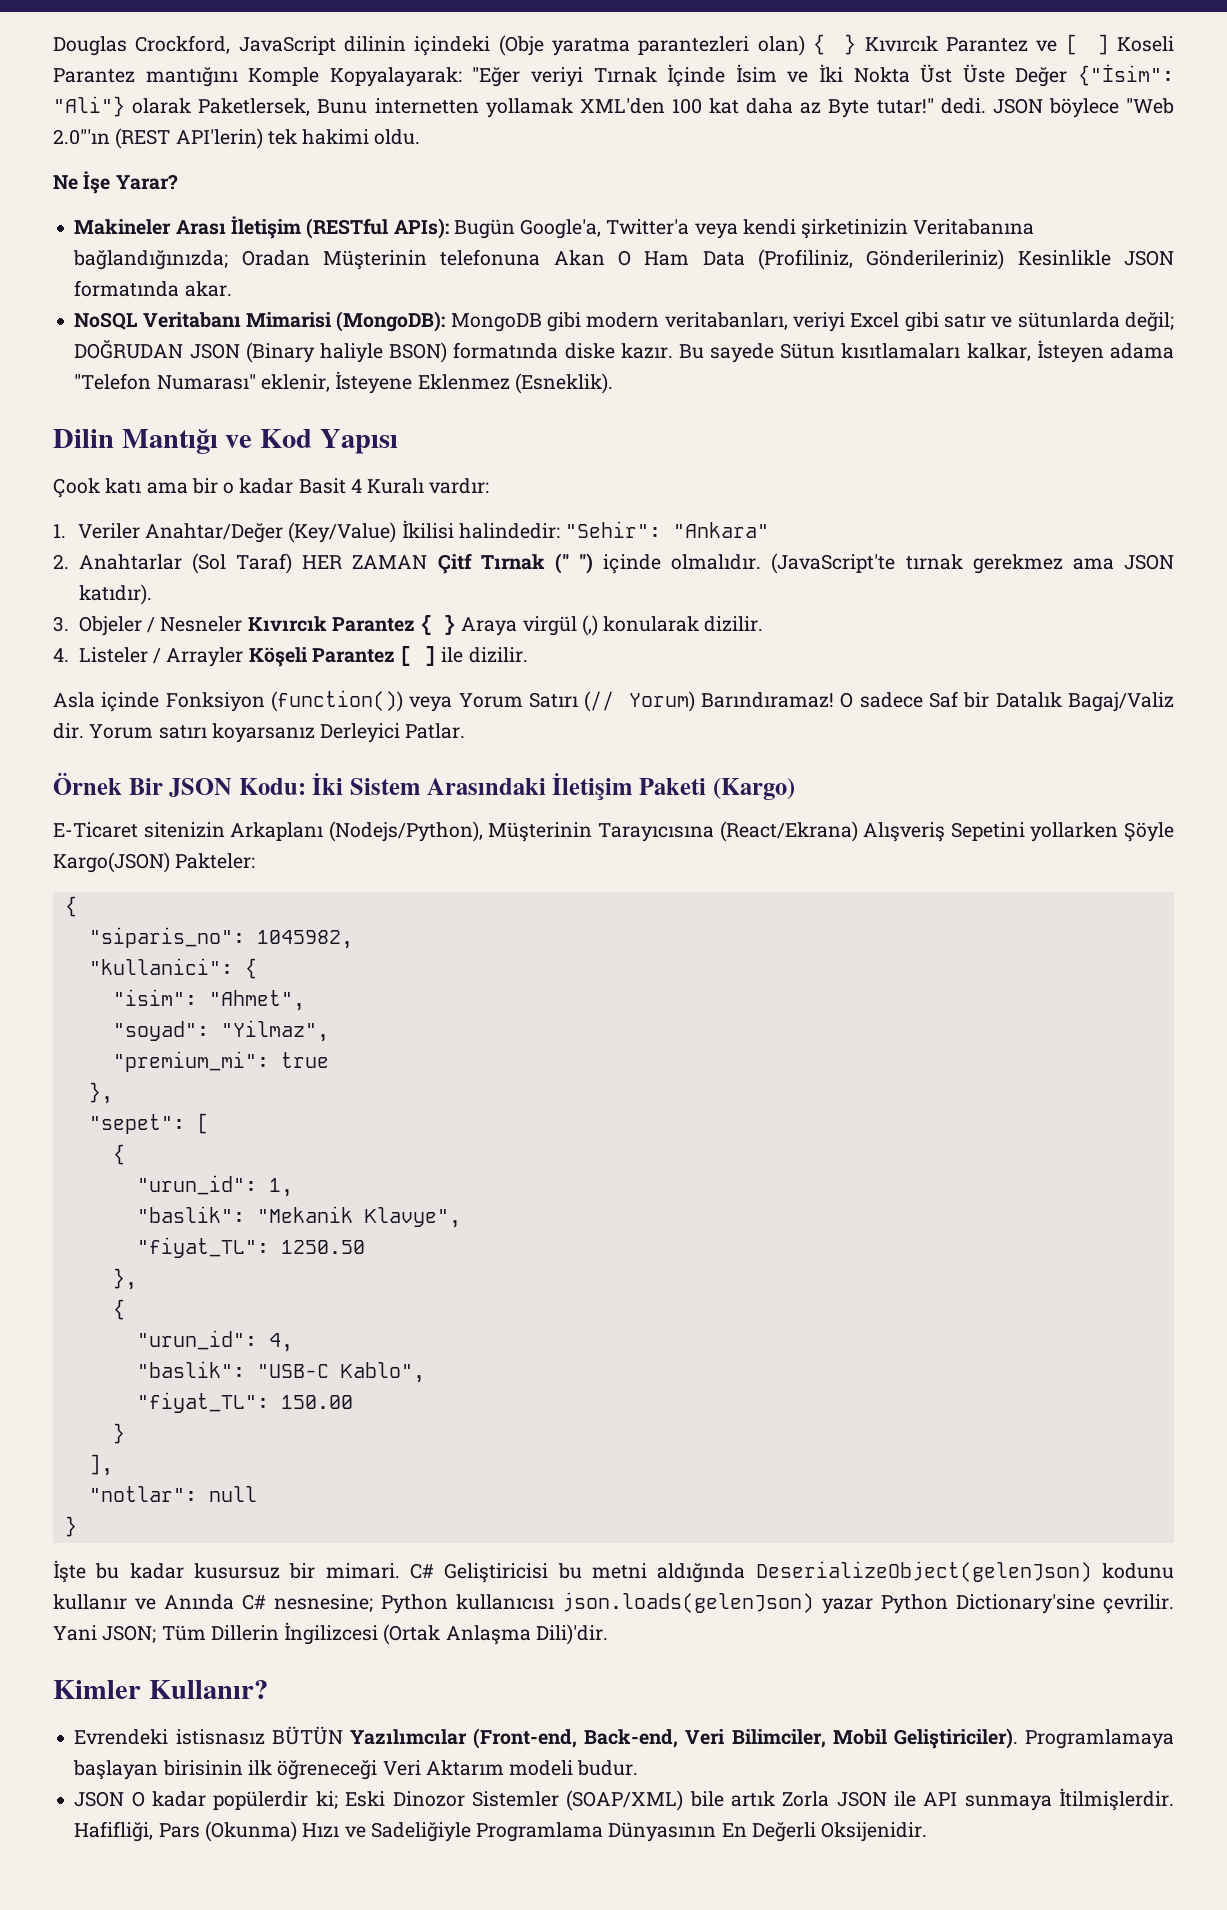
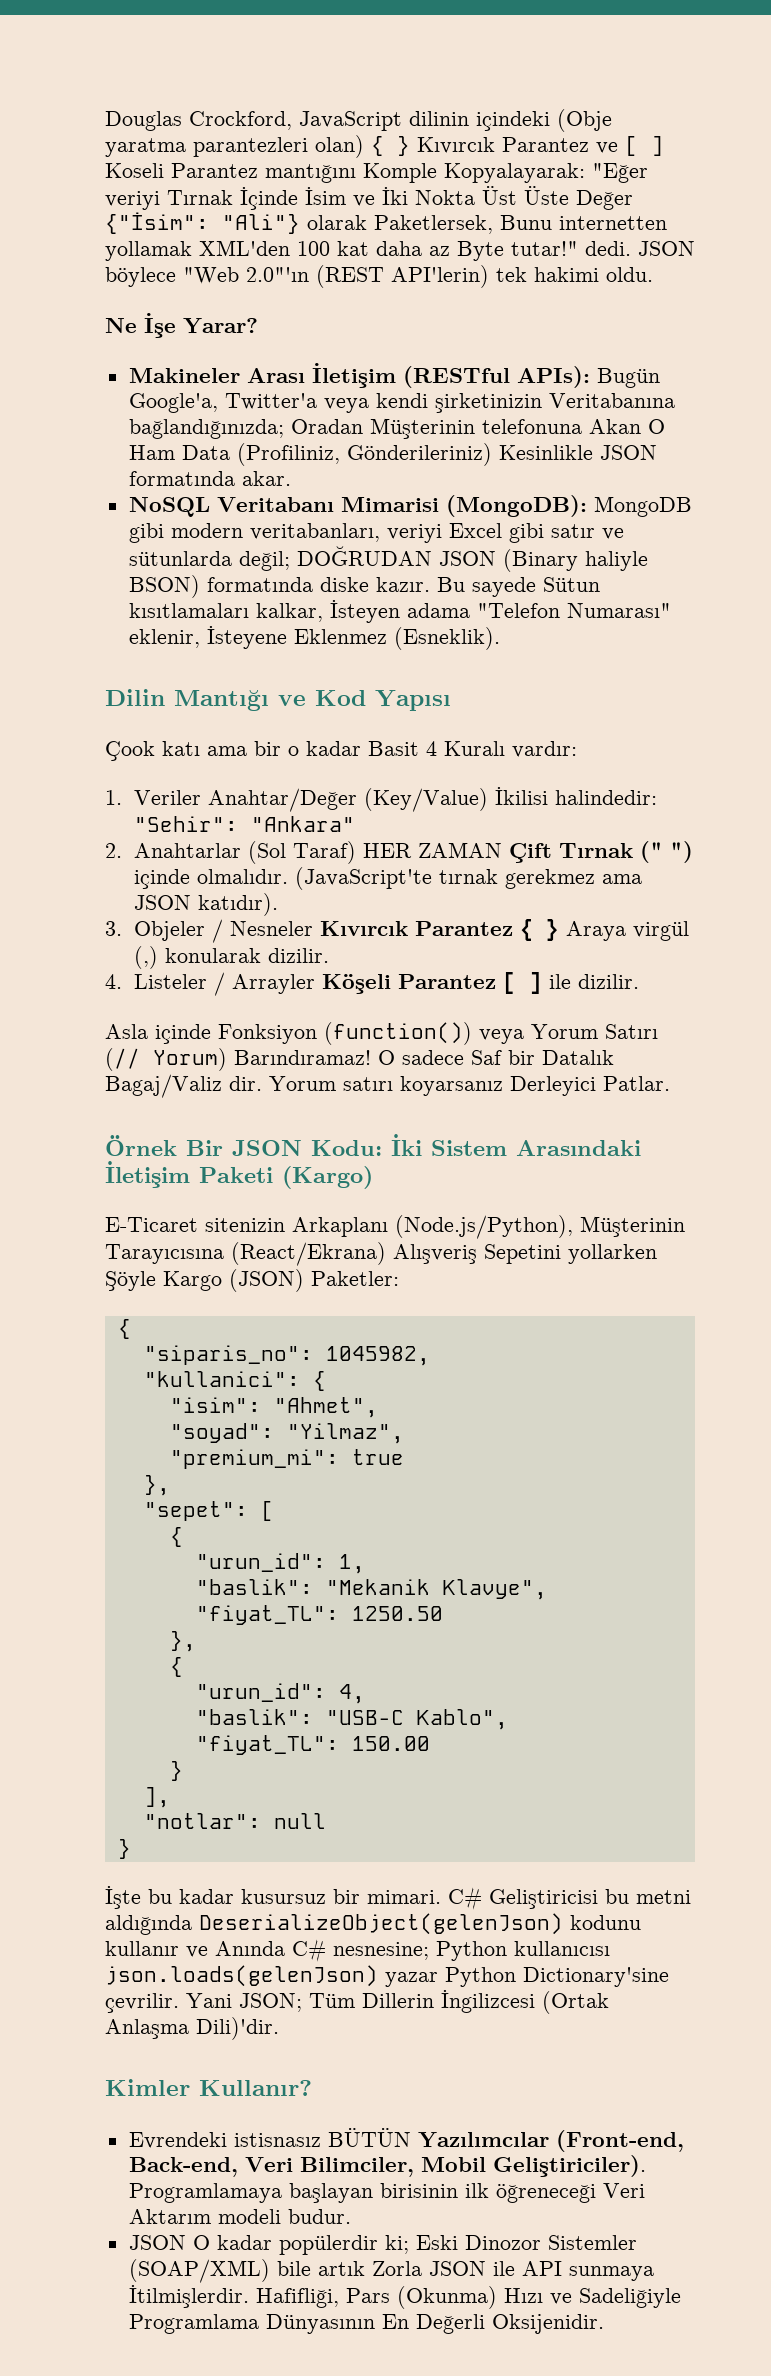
- 2. Anahtarlar (Sol Taraf) HER ZAMAN Çitf Tırnak (" ") içinde olmalıdır.
+ 2. Anahtarlar (Sol Taraf) HER ZAMAN Çift Tırnak (" ") içinde olmalıdır.
- E-Ticaret sitenizin Arkaplanı (Nodejs/Python), Müşterinin Tarayıcısına (React/Ekrana) Alışveriş Sepetini yollarken Şöyle Kargo(JSON) Pakteler:
+ E-Ticaret sitenizin Arkaplanı (Node.js/Python), Müşterinin Tarayıcısına (React/Ekrana) Alışveriş Sepetini yollarken Şöyle Kargo (JSON) Paketler:

